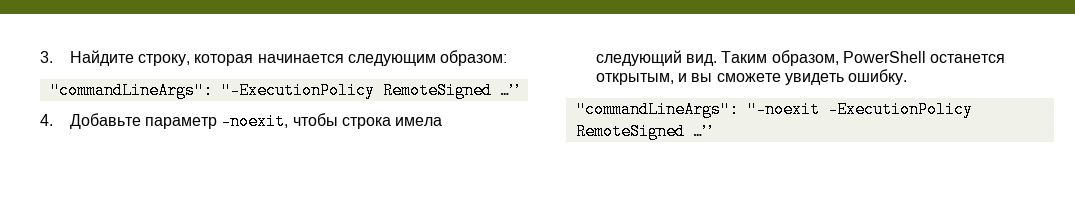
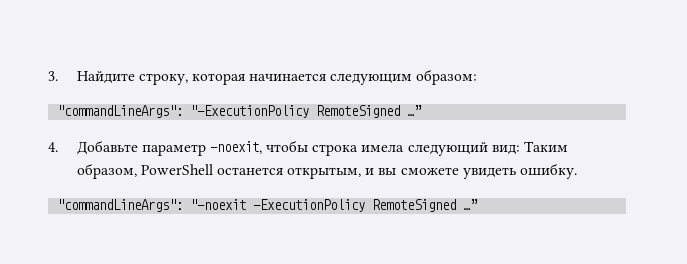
- 4. Добавьте параметр -noexit, чтобы строка имела следующий вид. Таким образом, PowerShell останется открытым, и вы сможете увидеть ошибку.
+ 4. Добавьте параметр -noexit, чтобы строка имела следующий вид: Таким образом, PowerShell останется открытым, и вы сможете увидеть ошибку.

